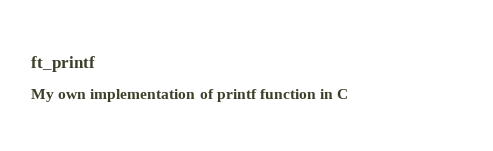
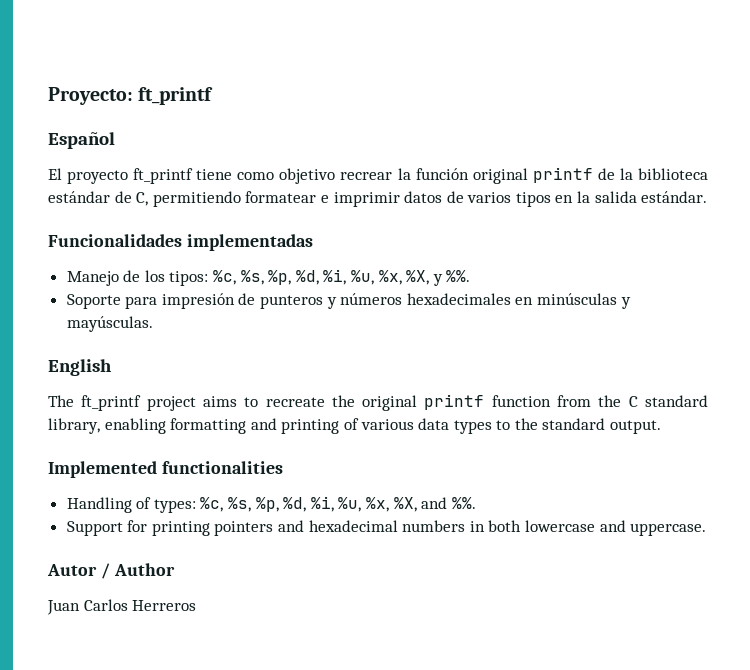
- ft_printf
+ Proyecto: ft_printf
- My own implementation of printf function in C
+ Español
+ El proyecto ft_printf tiene como objetivo recrear la función original printf de la biblioteca estándar de C, permitiendo formatear e imprimir datos de varios tipos en la salida estándar.
+ Funcionalidades implementadas
+ Manejo de los tipos: %c, %s, %p, %d, %i, %u, %x, %X, y %%.
+ Soporte para impresión de punteros y números hexadecimales en minúsculas y mayúsculas.
+ English
+ The ft_printf project aims to recreate the original printf function from the C standard library, enabling formatting and printing of various data types to the standard output.
+ Implemented functionalities
+ Handling of types: %c, %s, %p, %d, %i, %u, %x, %X, and %%.
+ Support for printing pointers and hexadecimal numbers in both lowercase and uppercase.
+ Autor / Author
+ Juan Carlos Herreros

